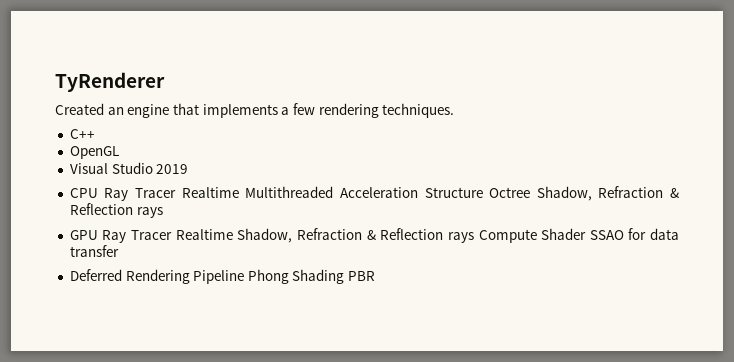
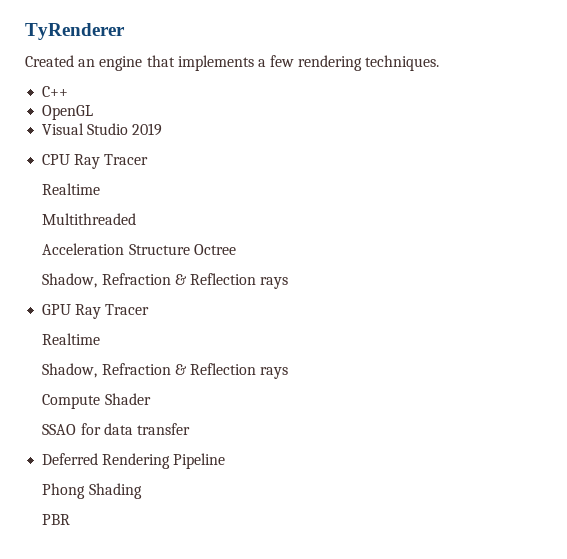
- CPU Ray Tracer Realtime Multithreaded Acceleration Structure Octree Shadow, Refraction & Reflection rays
+ CPU Ray Tracer
+ Realtime
+ Multithreaded
+ Acceleration Structure Octree
+ Shadow, Refraction & Reflection rays
- GPU Ray Tracer Realtime Shadow, Refraction & Reflection rays Compute Shader SSAO for data transfer
+ GPU Ray Tracer
+ Realtime
+ Shadow, Refraction & Reflection rays
+ Compute Shader
+ SSAO for data transfer
- Deferred Rendering Pipeline Phong Shading PBR
+ Deferred Rendering Pipeline
+ Phong Shading
+ PBR

